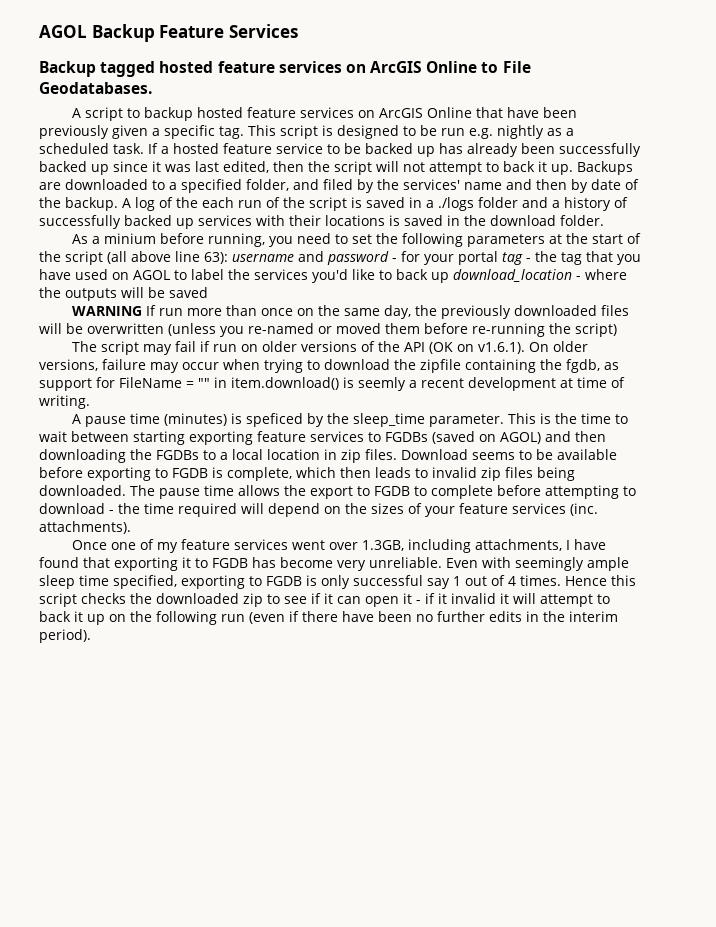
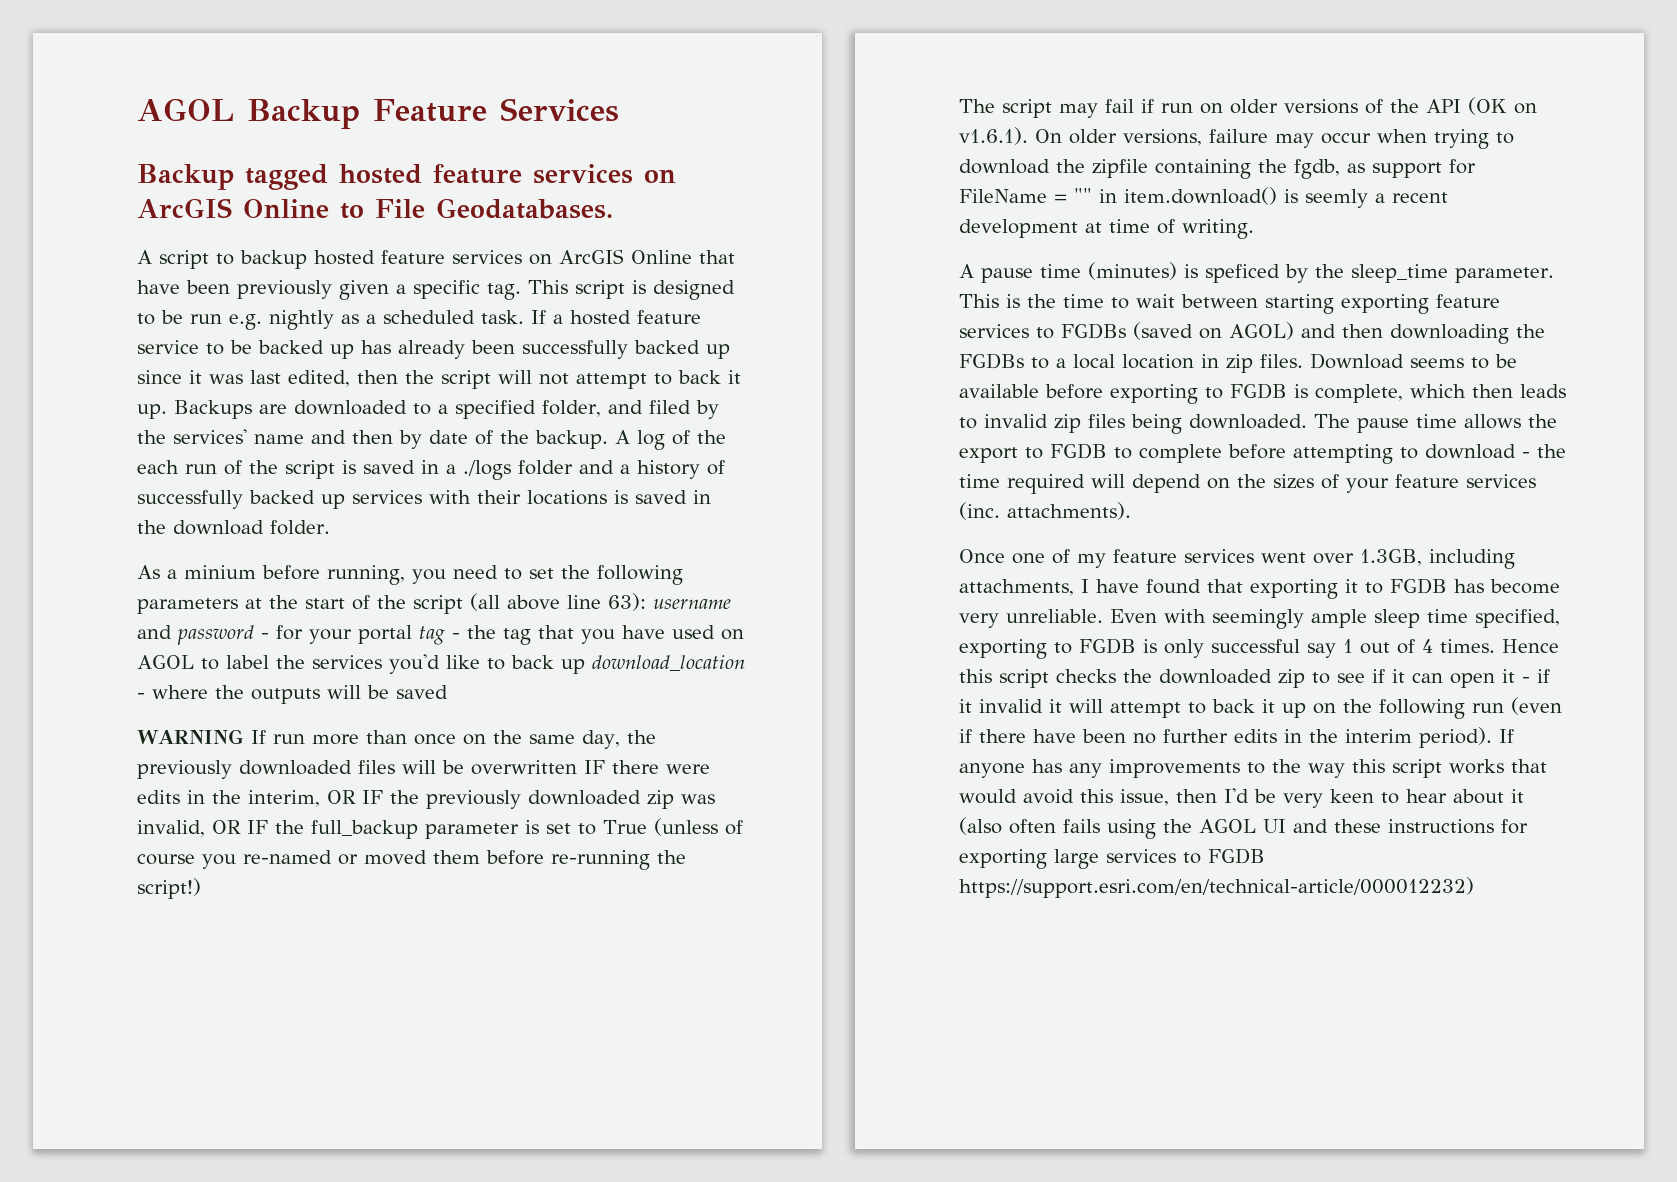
- WARNING If run more than once on the same day, the previously downloaded files will be overwritten (unless you re-named or moved them before re-running the script)
+ WARNING If run more than once on the same day, the previously downloaded files will be overwritten IF there were edits in the interim, OR IF the previously downloaded zip was invalid, OR IF the full_backup parameter is set to True (unless of course you re-named or moved them before re-running the script!)
+ If anyone has any improvements to the way this script works that would avoid this issue, then I'd be very keen to hear about it (also often fails using the AGOL UI and these instructions for exporting large services to FGDB https://support.esri.com/en/technical-article/000012232)

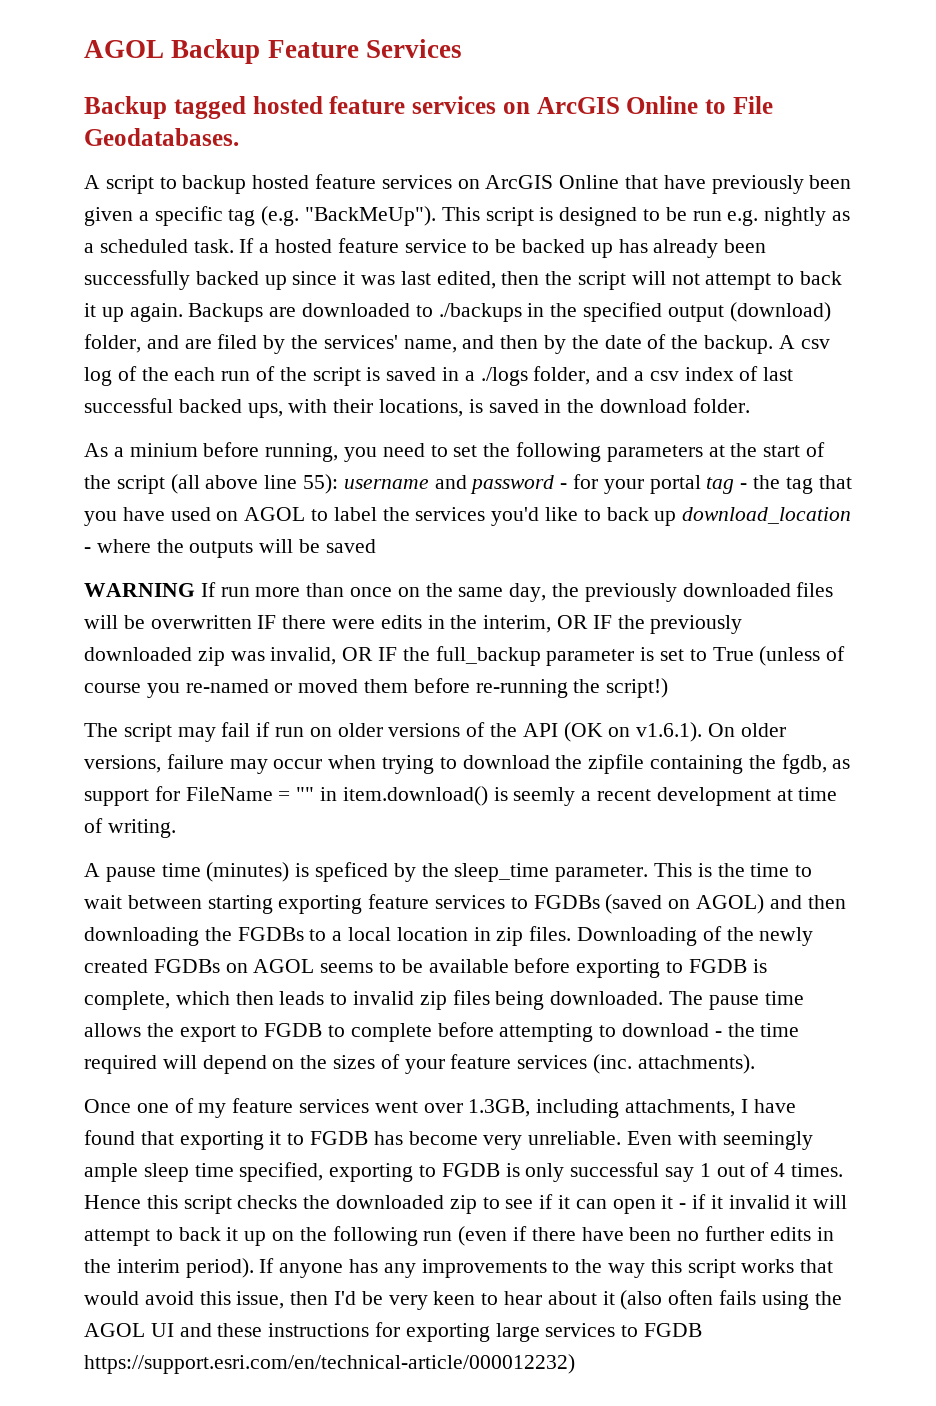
- A script to backup hosted feature services on ArcGIS Online that have been previously given a specific tag.
+ A script to backup hosted feature services on ArcGIS Online that have previously been given a specific tag (e.g. "BackMeUp").
- If a hosted feature service to be backed up has already been successfully backed up since it was last edited, then the script will not attempt to back it up.
+ If a hosted feature service to be backed up has already been successfully backed up since it was last edited, then the script will not attempt to back it up again.
- Backups are downloaded to a specified folder, and filed by the services' name and then by date of the backup.
+ Backups are downloaded to ./backups in the specified output (download) folder, and are filed by the services' name, and then by the date of the backup.
- A log of the each run of the script is saved in a ./logs folder and a history of successfully backed up services with their locations is saved in the download folder.
+ A csv log of the each run of the script is saved in a ./logs folder, and a csv index of last successful backed ups, with their locations, is saved in the download folder.
- As a minium before running, you need to set the following parameters at the start of the script (all above line 63): username and password - for your portal tag - the tag that you have used on AGOL to label the services you'd like to back up download_location - where the outputs will be saved
+ As a minium before running, you need to set the following parameters at the start of the script (all above line 55): username and password - for your portal tag - the tag that you have used on AGOL to label the services you'd like to back up download_location - where the outputs will be saved
- Download seems to be available before exporting to FGDB is complete, which then leads to invalid zip files being downloaded.
+ Downloading of the newly created FGDBs on AGOL seems to be available before exporting to FGDB is complete, which then leads to invalid zip files being downloaded.

